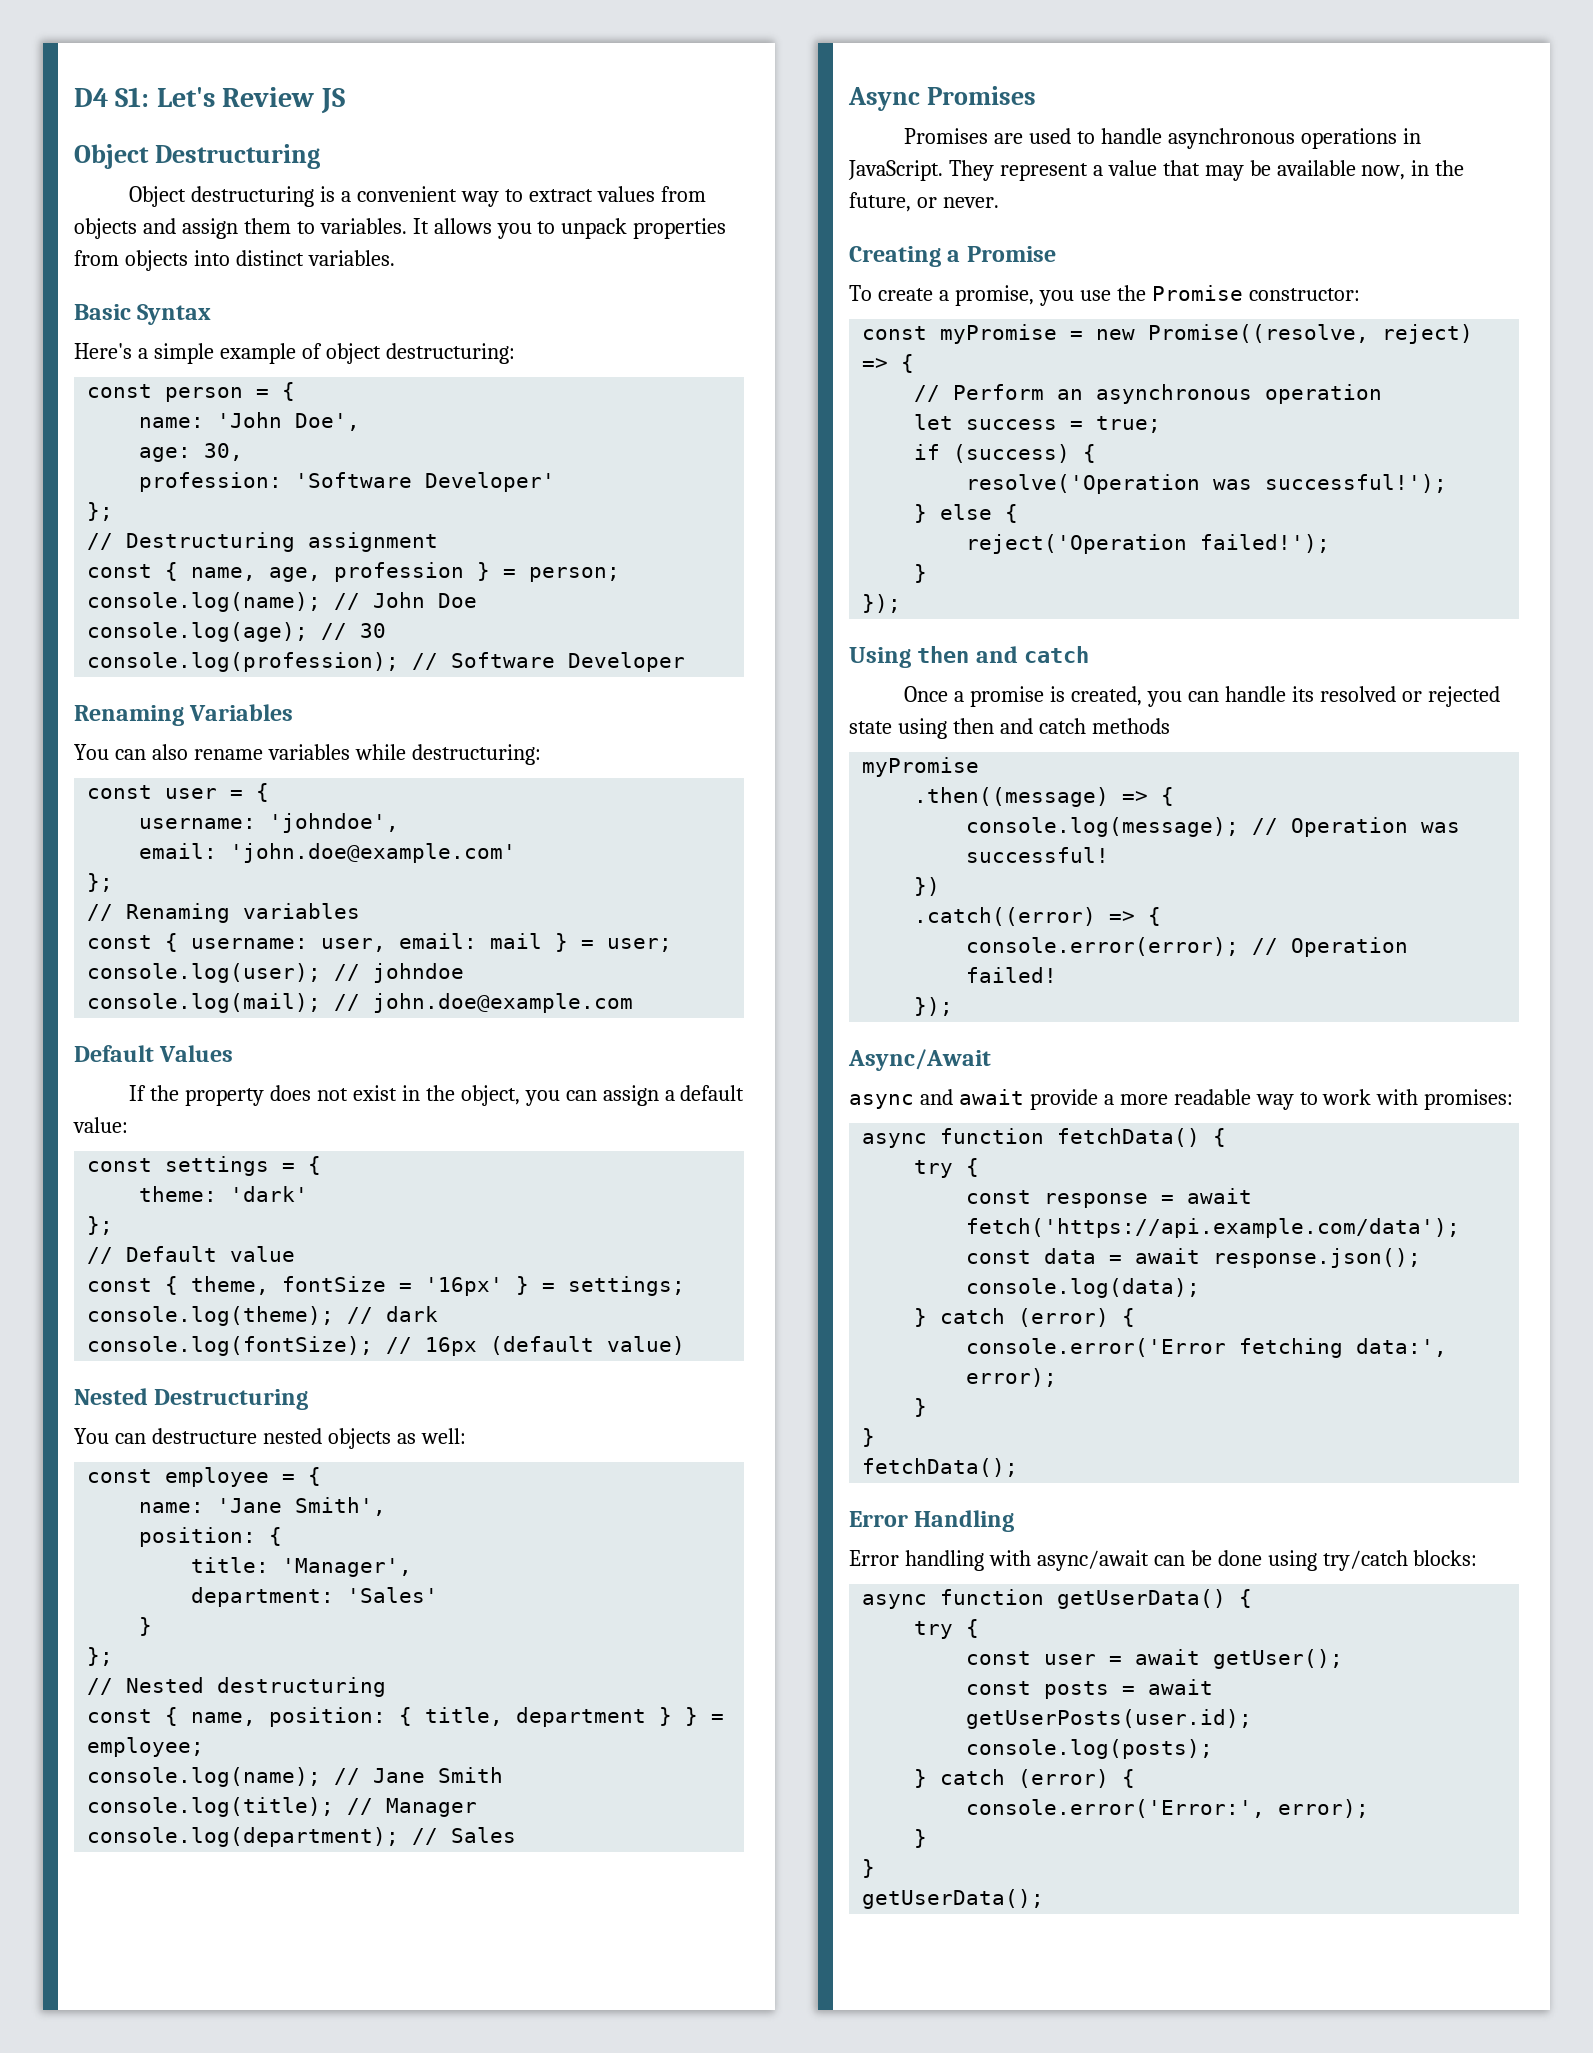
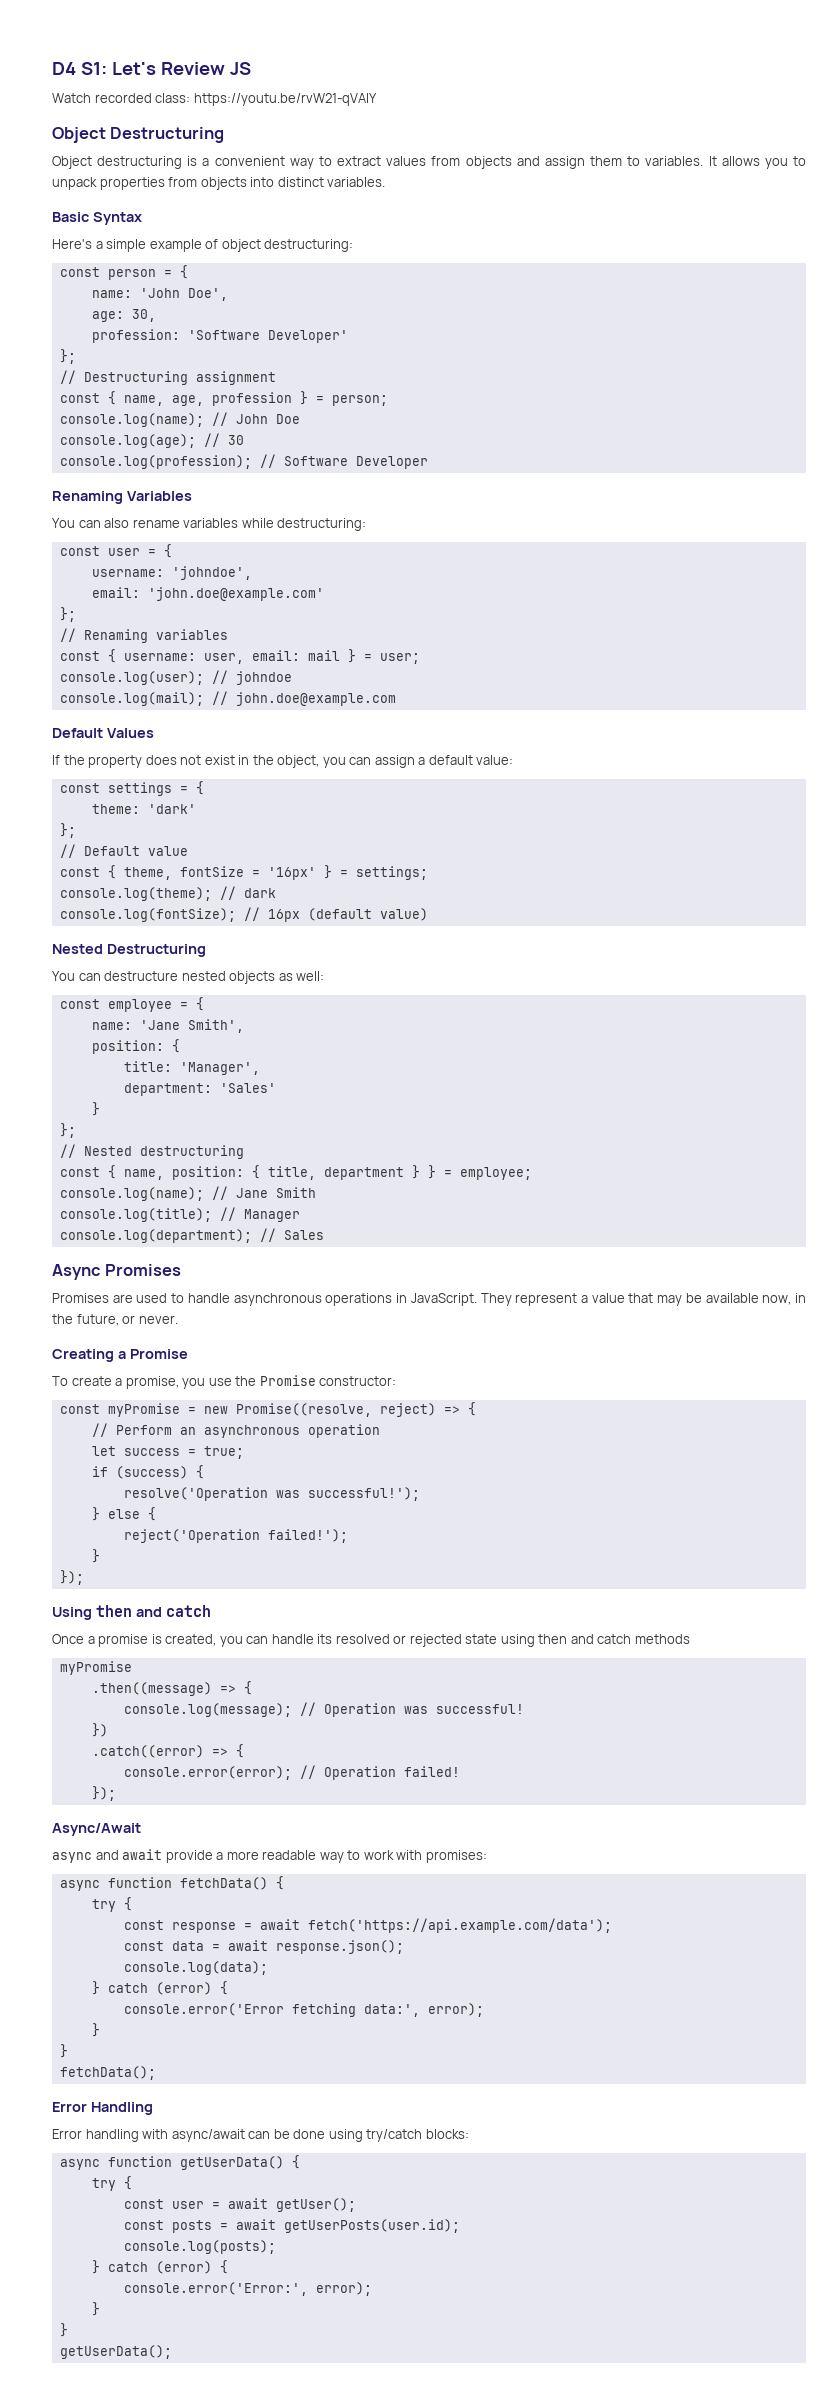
+ Watch recorded class: https://youtu.be/rvW21-qVAIY

